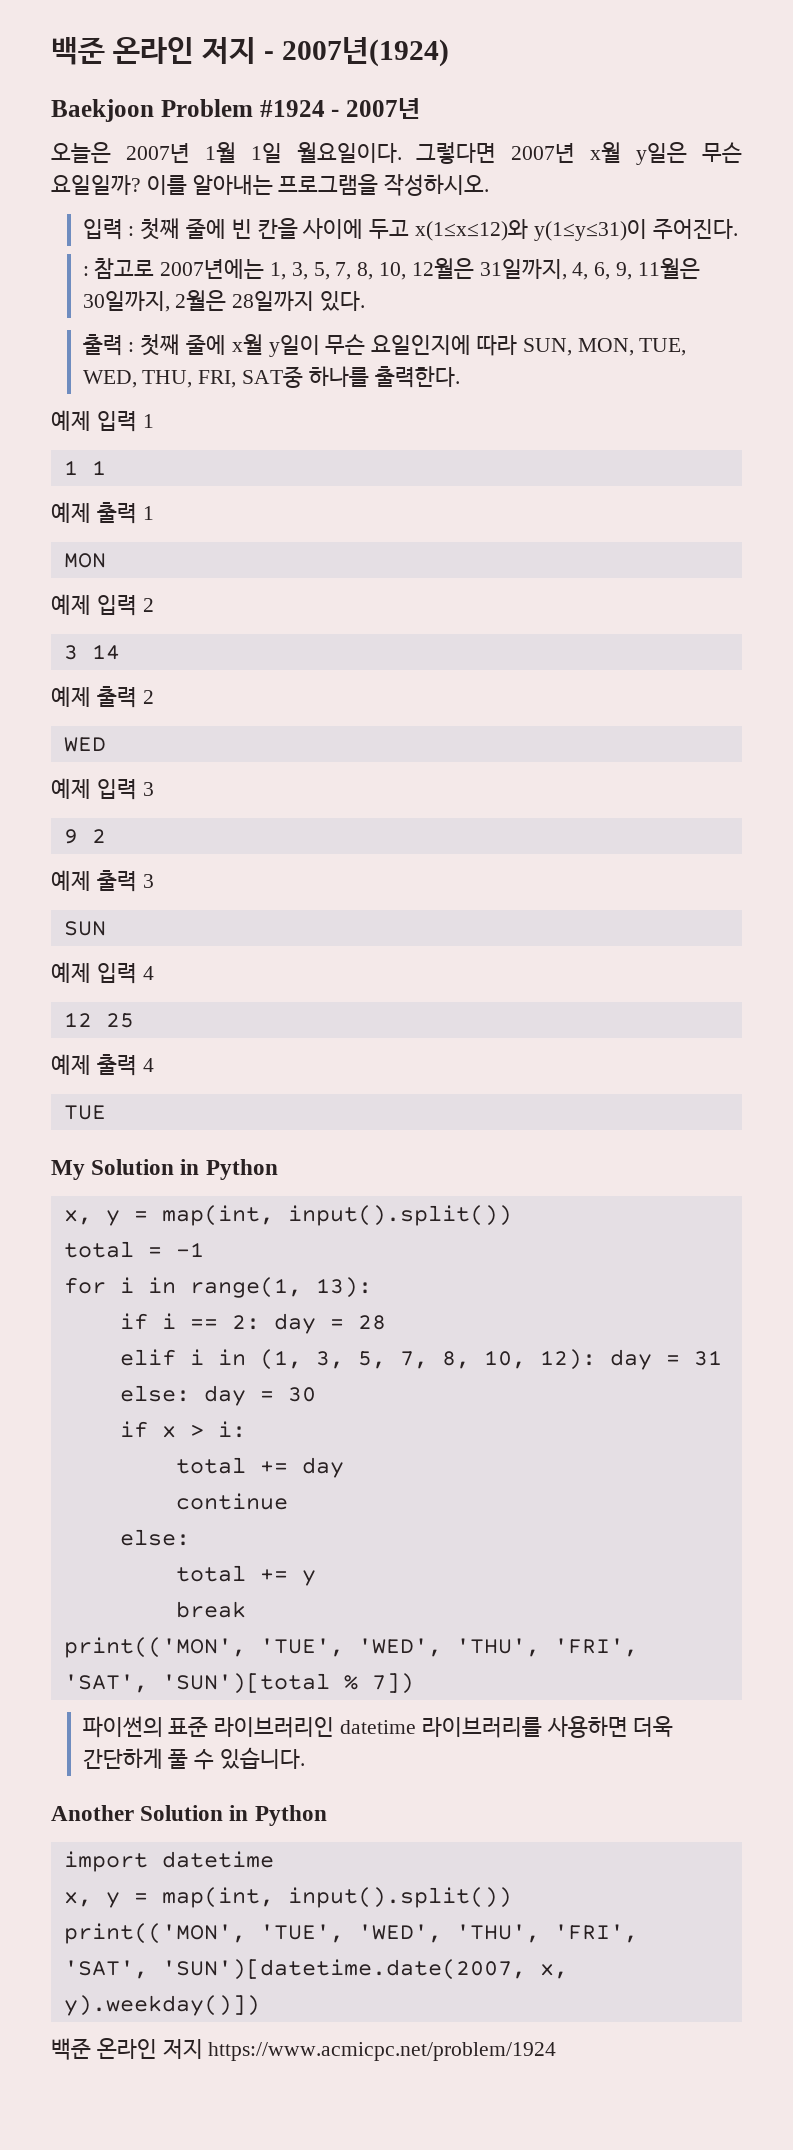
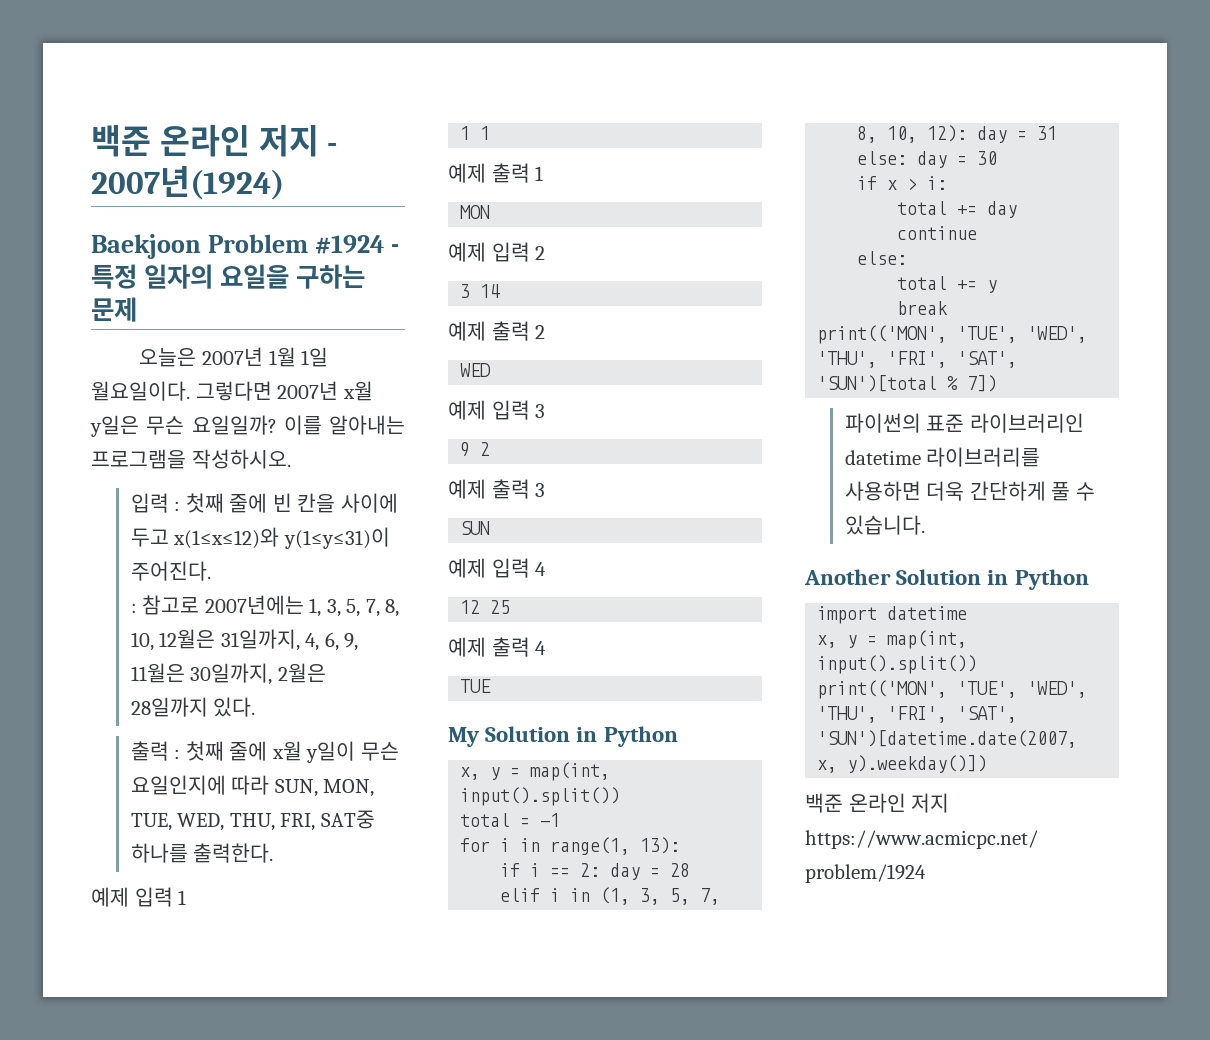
- Baekjoon Problem #1924 - 2007년
+ Baekjoon Problem #1924 - 특정 일자의 요일을 구하는 문제

